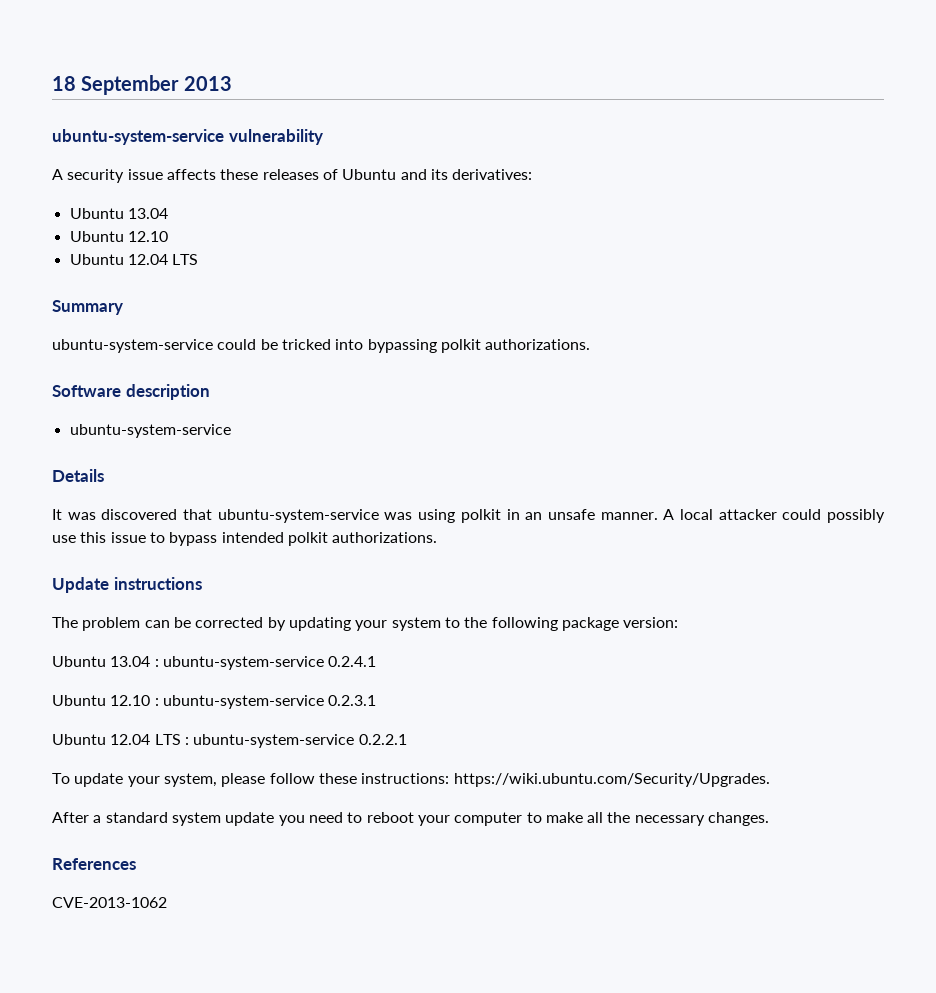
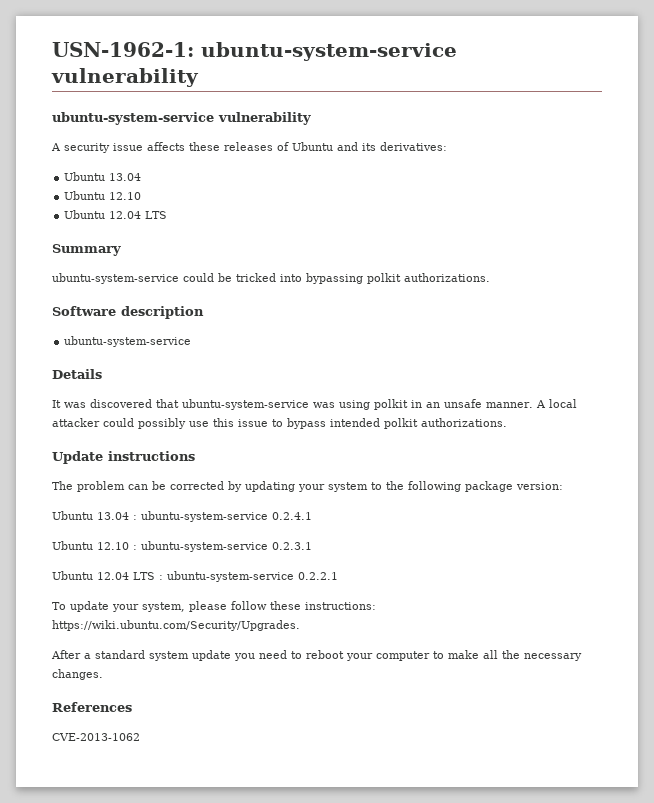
- 18 September 2013
+ USN-1962-1: ubuntu-system-service vulnerability

